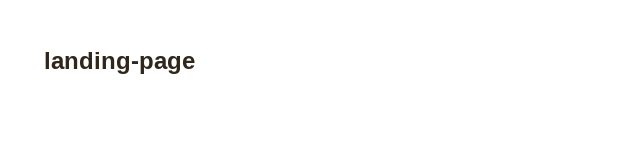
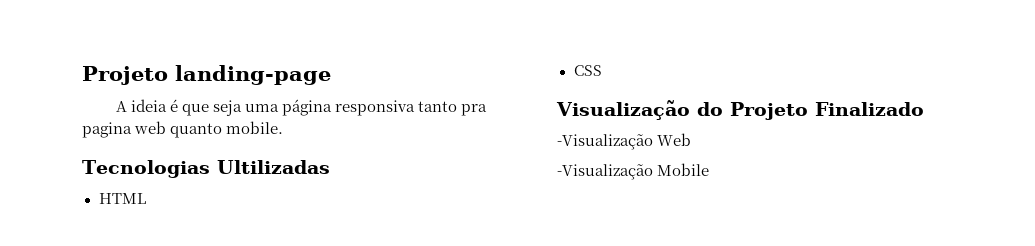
- landing-page
+ Projeto landing-page
+ A ideia é que seja uma página responsiva tanto pra pagina web quanto mobile.
+ Tecnologias Ultilizadas
+ HTML
+ CSS
+ Visualização do Projeto Finalizado
+ -Visualização Web
+ -Visualização Mobile

